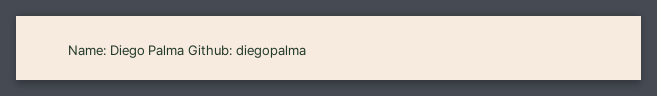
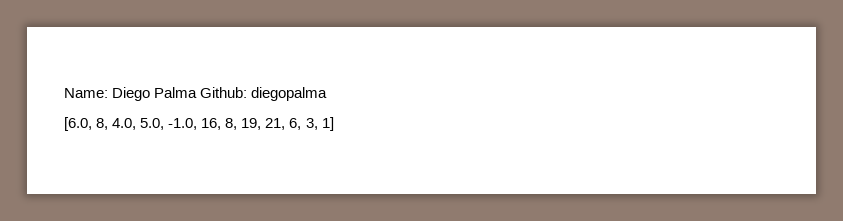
+ [6.0, 8, 4.0, 5.0, -1.0, 16, 8, 19, 21, 6, 3, 1]

